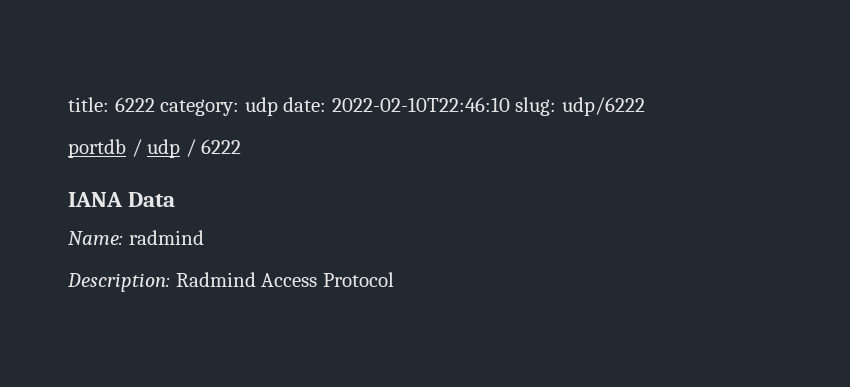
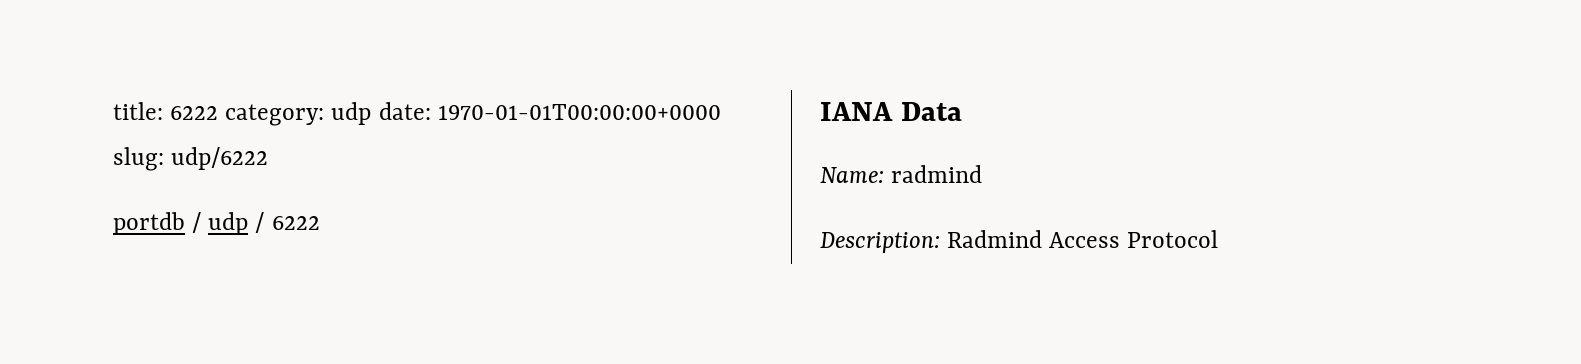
- title: 6222 category: udp date: 2022-02-10T22:46:10 slug: udp/6222
+ title: 6222 category: udp date: 1970-01-01T00:00:00+0000 slug: udp/6222

